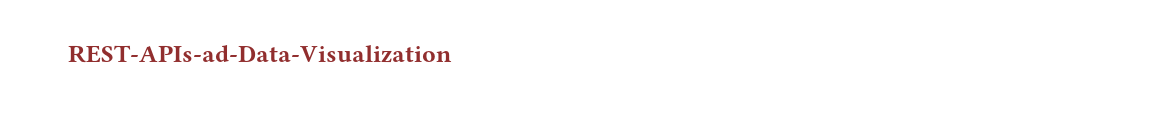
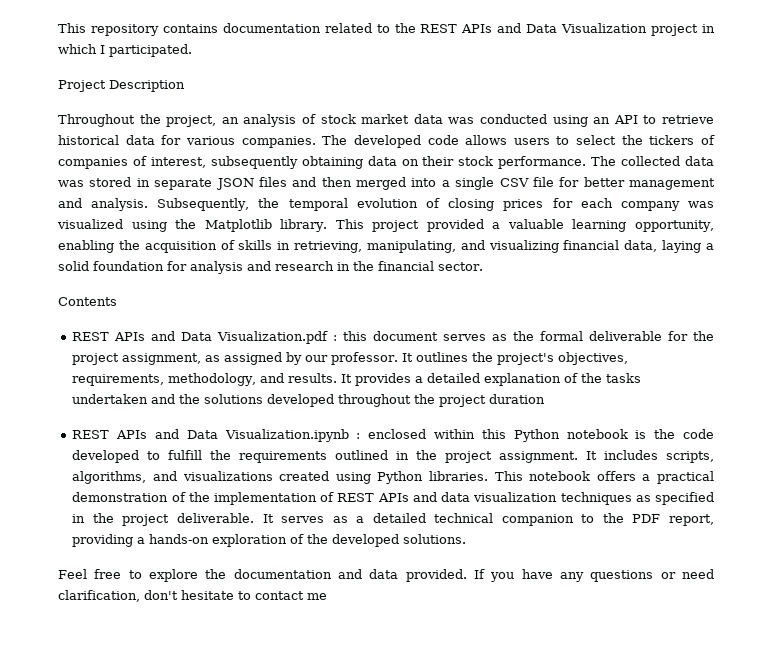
- REST-APIs-ad-Data-Visualization
+ This repository contains documentation related to the REST APIs and Data Visualization project in which I participated.
+ Project Description
+ Throughout the project, an analysis of stock market data was conducted using an API to retrieve historical data for various companies. The developed code allows users to select the tickers of companies of interest, subsequently obtaining data on their stock performance. The collected data was stored in separate JSON files and then merged into a single CSV file for better management and analysis. Subsequently, the temporal evolution of closing prices for each company was visualized using the Matplotlib library. This project provided a valuable learning opportunity, enabling the acquisition of skills in retrieving, manipulating, and visualizing financial data, laying a solid foundation for analysis and research in the financial sector.
+ Contents
+ REST APIs and Data Visualization.pdf : this document serves as the formal deliverable for the project assignment, as assigned by our professor. It outlines the project's objectives, requirements, methodology, and results. It provides a detailed explanation of the tasks undertaken and the solutions developed throughout the project duration
+ REST APIs and Data Visualization.ipynb : enclosed within this Python notebook is the code developed to fulfill the requirements outlined in the project assignment. It includes scripts, algorithms, and visualizations created using Python libraries. This notebook offers a practical demonstration of the implementation of REST APIs and data visualization techniques as specified in the project deliverable. It serves as a detailed technical companion to the PDF report, providing a hands-on exploration of the developed solutions.
+ Feel free to explore the documentation and data provided. If you have any questions or need clarification, don't hesitate to contact me

